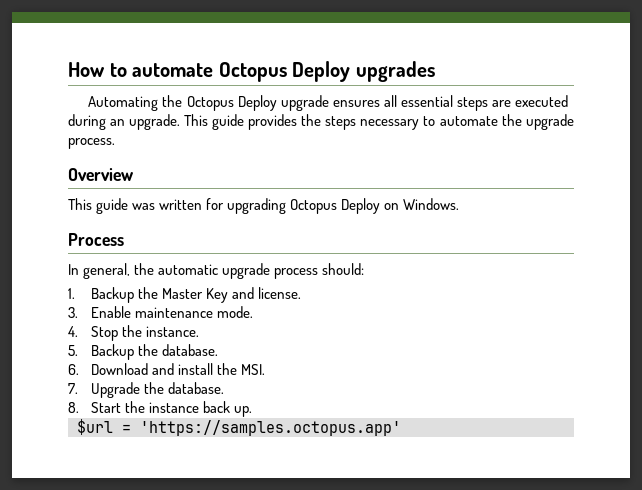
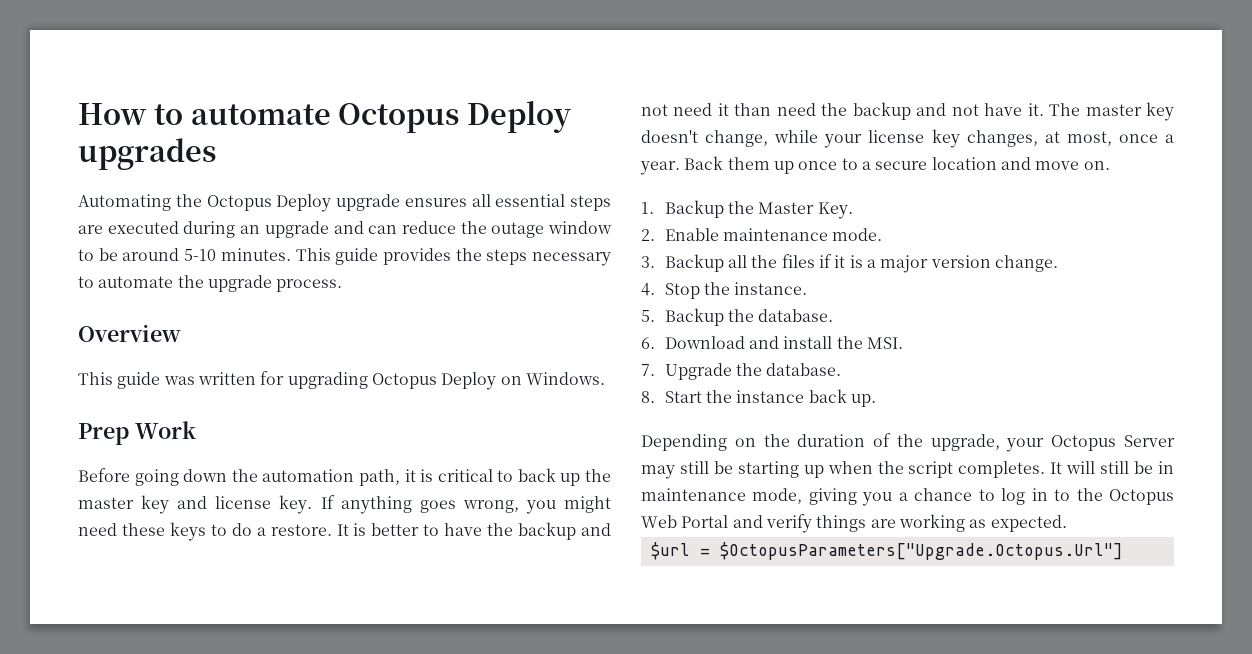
- Automating the Octopus Deploy upgrade ensures all essential steps are executed during an upgrade.
+ Automating the Octopus Deploy upgrade ensures all essential steps are executed during an upgrade and can reduce the outage window to be around 5-10 minutes.
- Process
- In general, the automatic upgrade process should:
+ Prep Work
+ Before going down the automation path, it is critical to back up the master key and license key. If anything goes wrong, you might need these keys to do a restore. It is better to have the backup and not need it than need the backup and not have it. The master key doesn't change, while your license key changes, at most, once a year. Back them up once to a secure location and move on.
- 1. Backup the Master Key and license.
- 3. Enable maintenance mode.
+ 1. Backup the Master Key.
+ 2. Enable maintenance mode.
+ 3. Backup all the files if it is a major version change.
+ Depending on the duration of the upgrade, your Octopus Server may still be starting up when the script completes. It will still be in maintenance mode, giving you a chance to log in to the Octopus Web Portal and verify things are working as expected.
- $url = 'https://samples.octopus.app'
+ $url = $OctopusParameters["Upgrade.Octopus.Url"]

